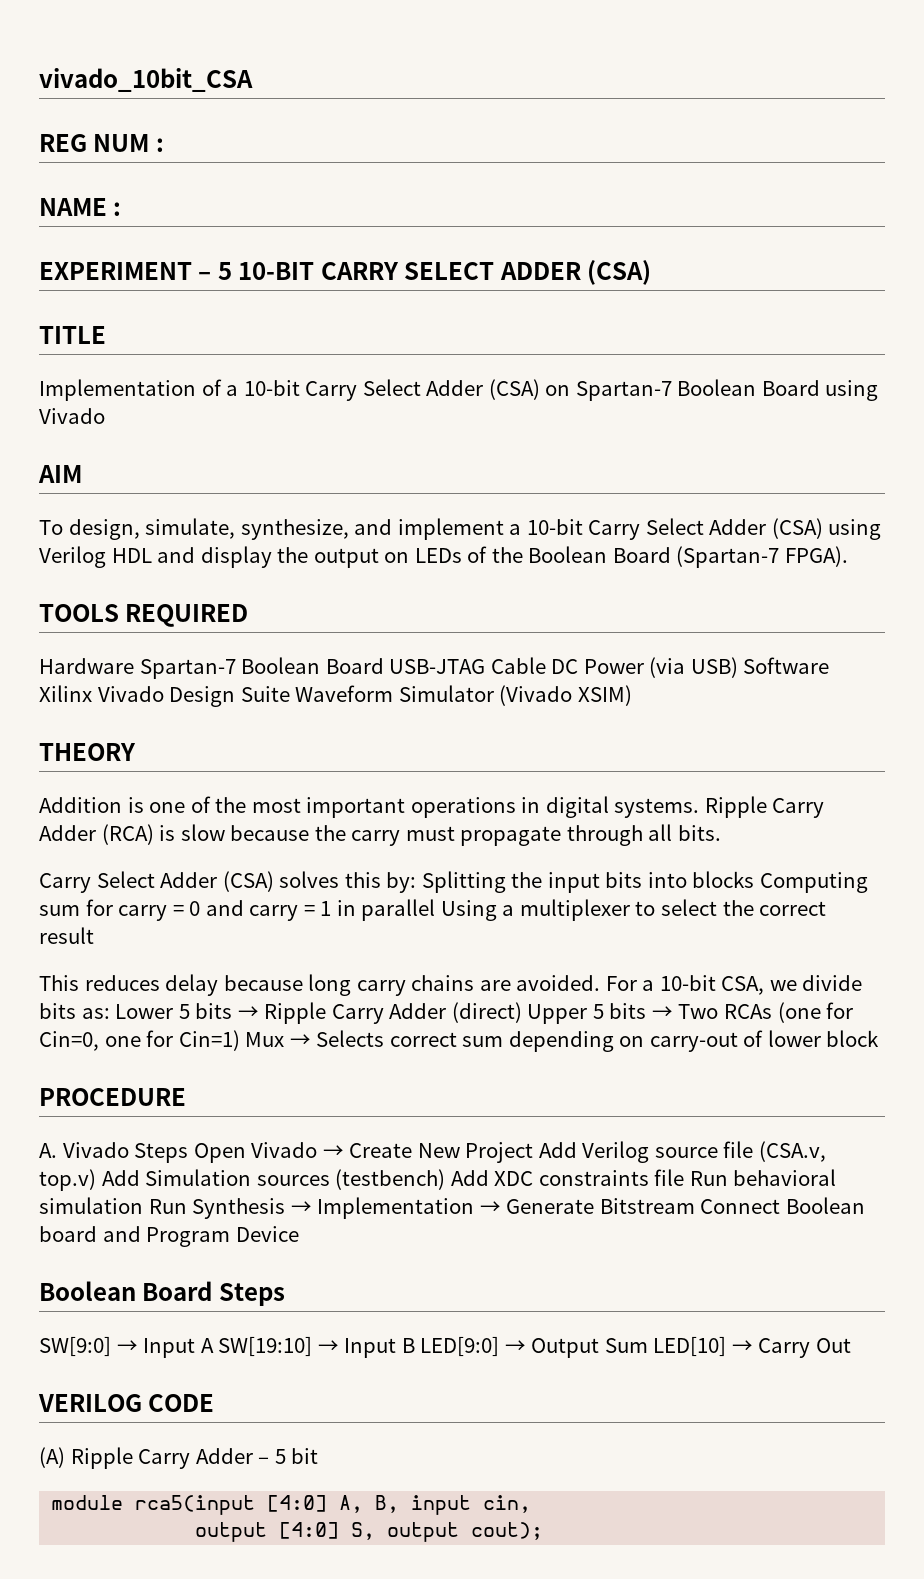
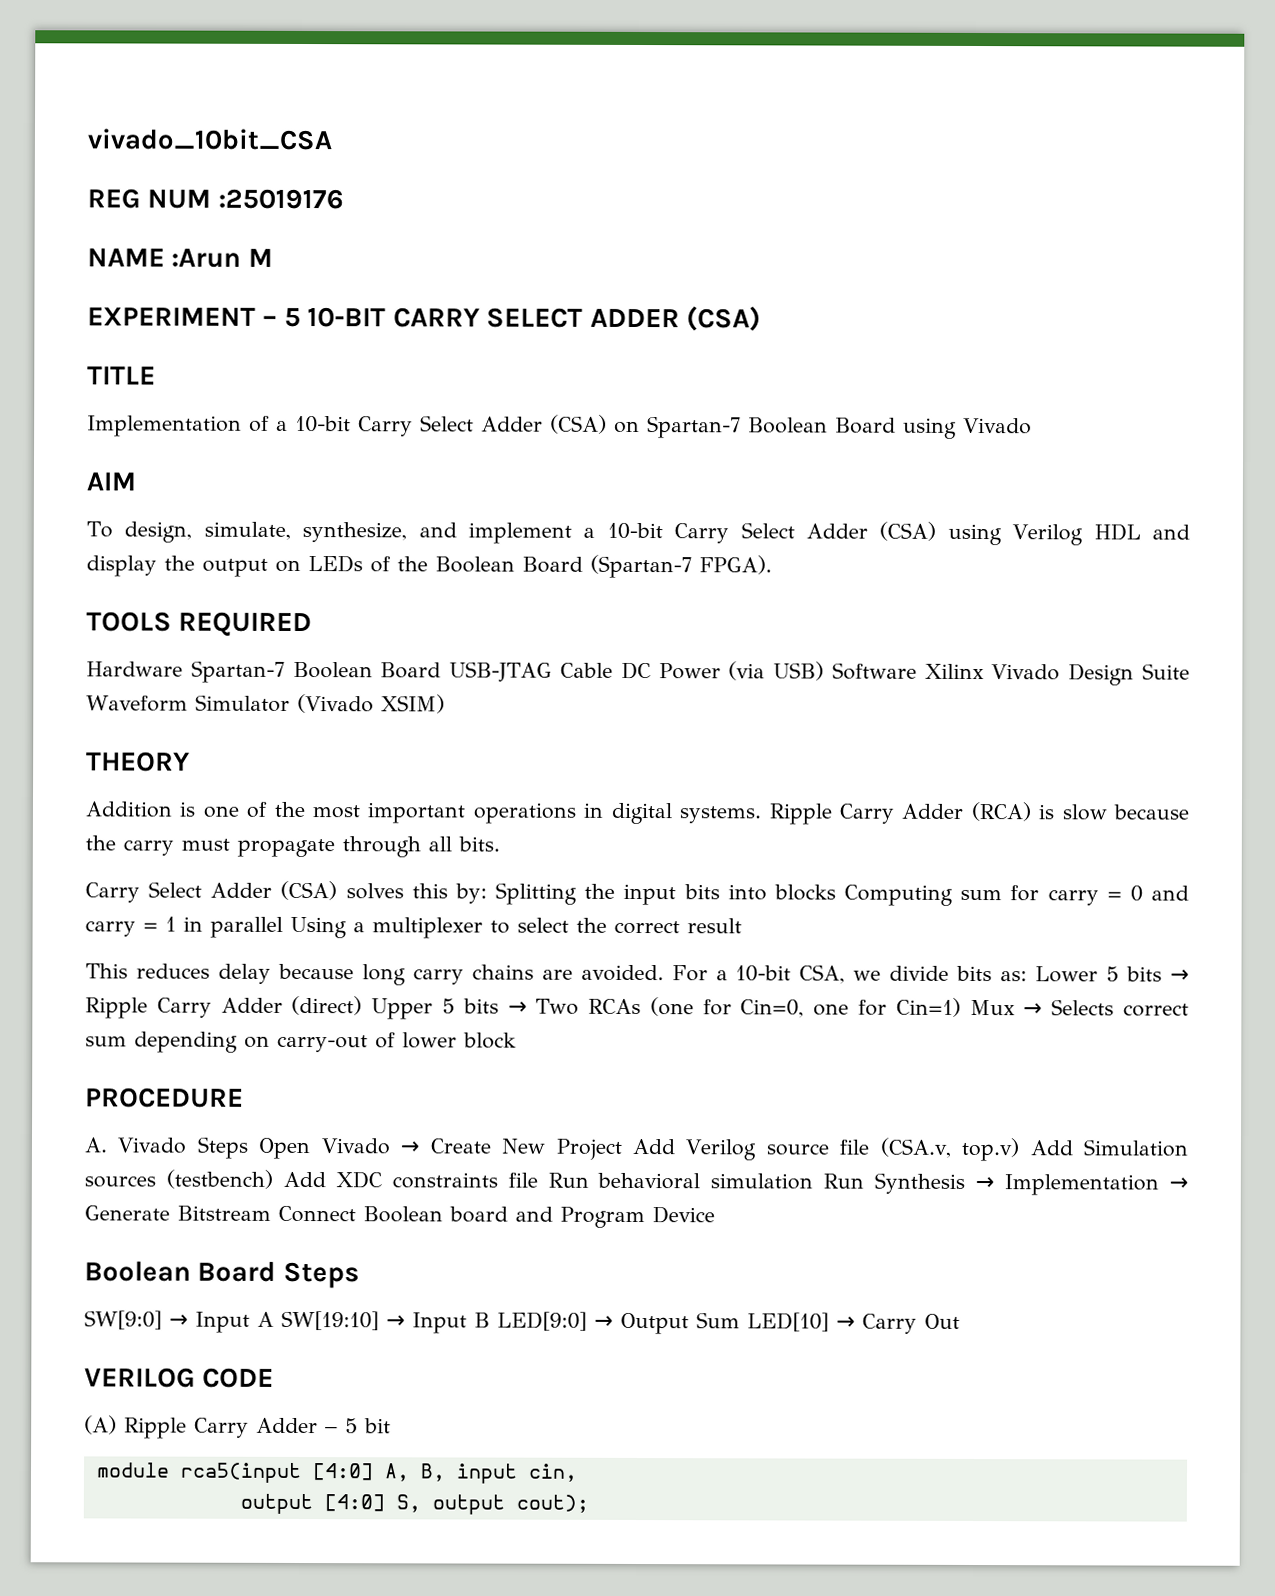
- REG NUM :
+ REG NUM :25019176
- NAME :
+ NAME :Arun M

